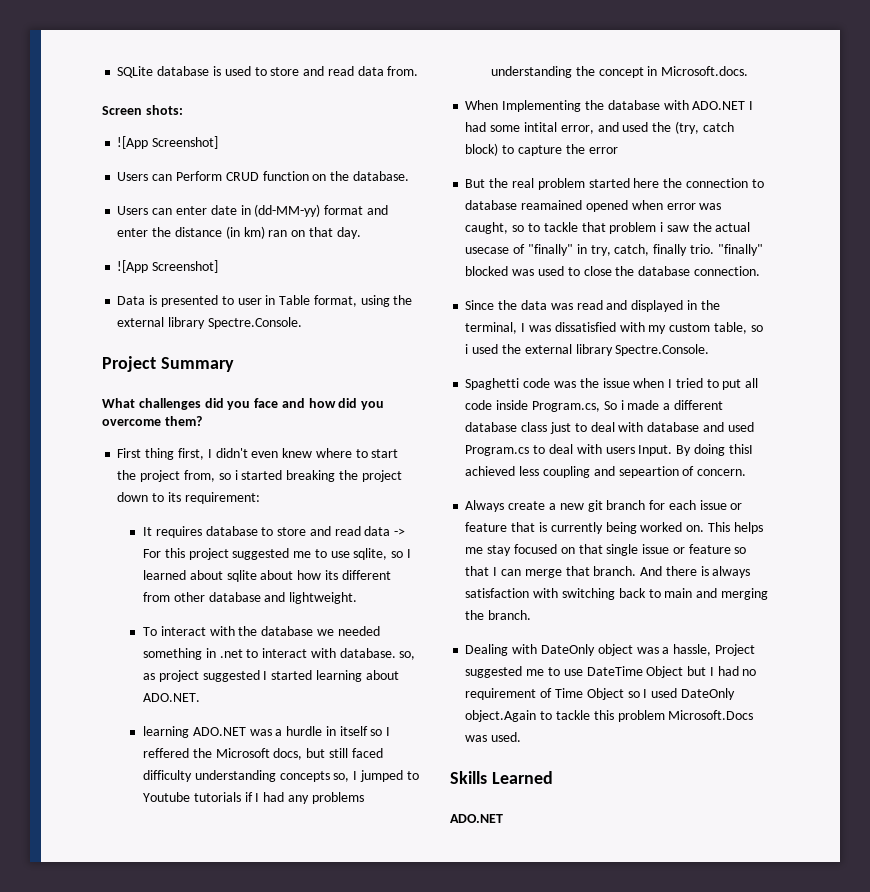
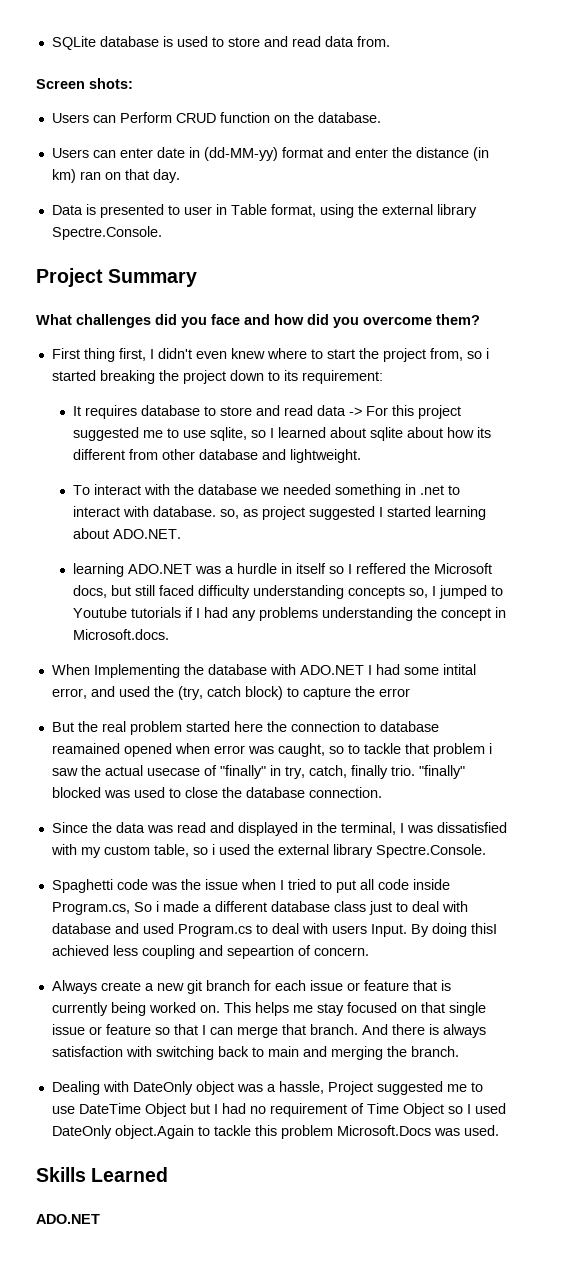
  Screen shots:
- ![App Screenshot]
  Users can enter date in (dd-MM-yy) format and enter the distance (in km) ran on that day.
- ![App Screenshot]

